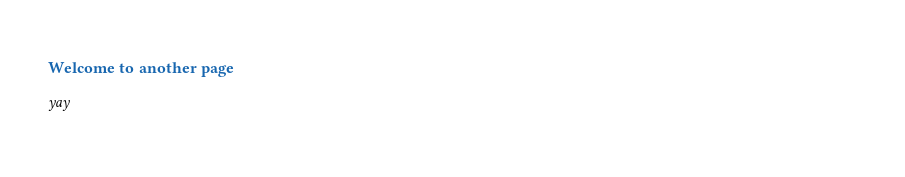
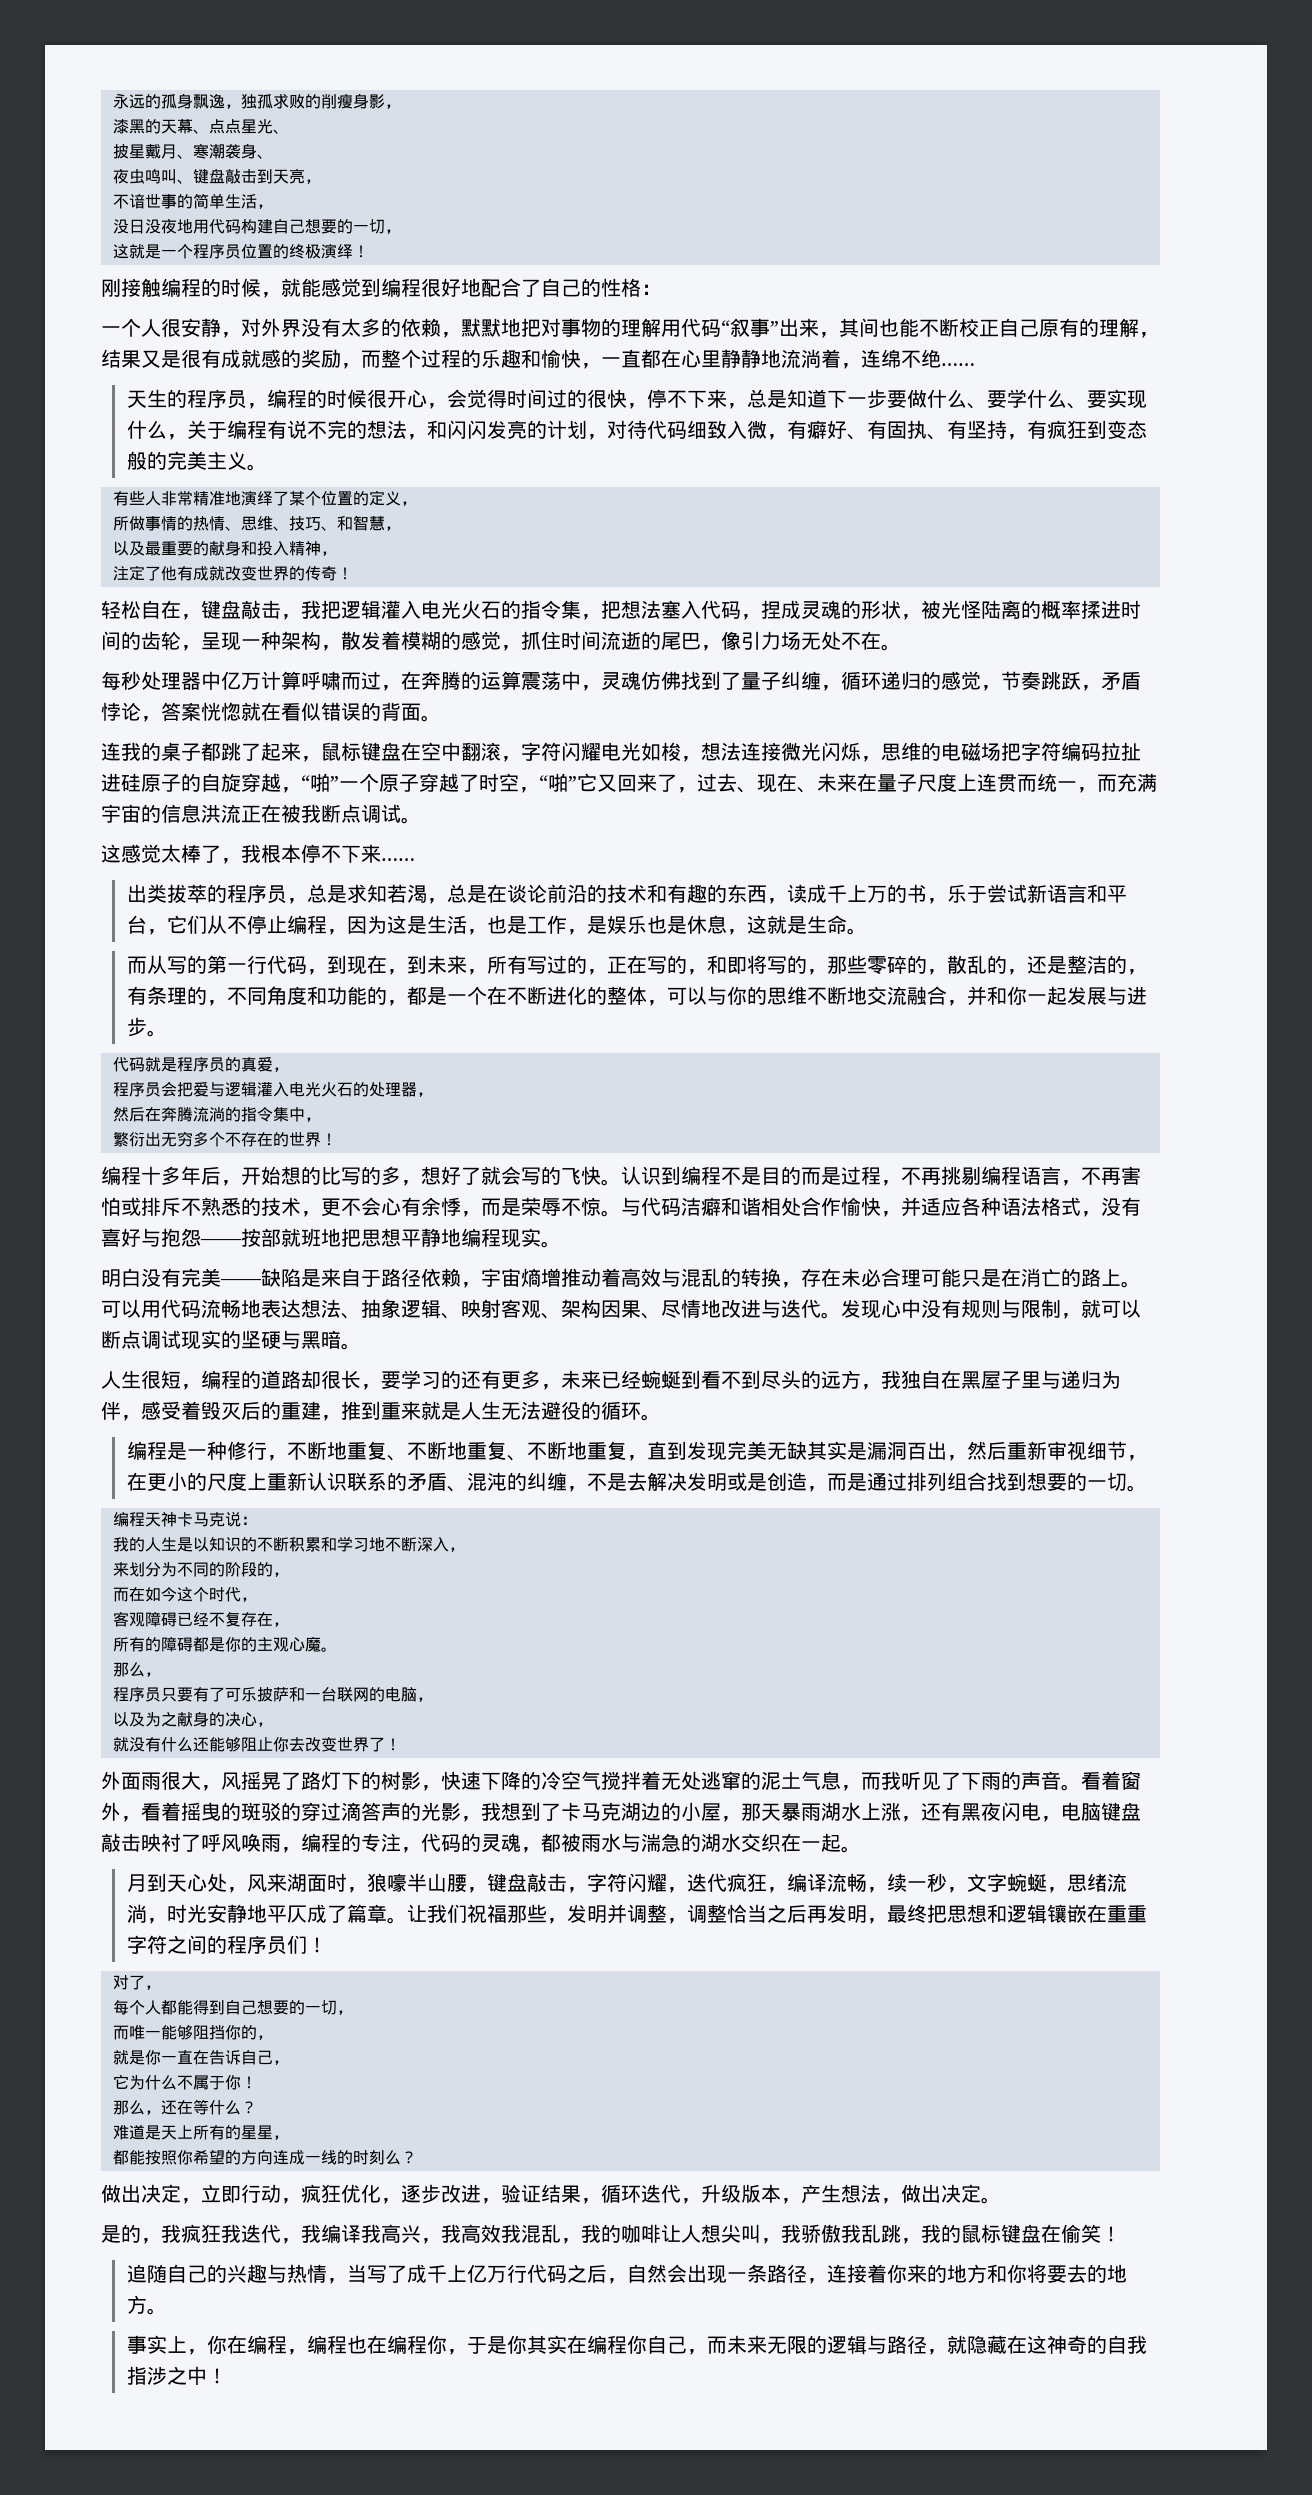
- Welcome to another page
- yay
+ 永远的孤身飘逸，独孤求败的削瘦身影，
+ 漆黑的天幕、点点星光、
+ 披星戴月、寒潮袭身、
+ 夜虫鸣叫、键盘敲击到天亮，
+ 不谙世事的简单生活，
+ 没日没夜地用代码构建自己想要的一切，
+ 这就是一个程序员位置的终极演绎！
+ 刚接触编程的时候，就能感觉到编程很好地配合了自己的性格：
+ 一个人很安静，对外界没有太多的依赖，默默地把对事物的理解用代码“叙事”出来，其间也能不断校正自己原有的理解，结果又是很有成就感的奖励，而整个过程的乐趣和愉快，一直都在心里静静地流淌着，连绵不绝……
+ 天生的程序员，编程的时候很开心，会觉得时间过的很快，停不下来，总是知道下一步要做什么、要学什么、要实现什么，关于编程有说不完的想法，和闪闪发亮的计划，对待代码细致入微，有癖好、有固执、有坚持，有疯狂到变态般的完美主义。
+ 有些人非常精准地演绎了某个位置的定义，
+ 所做事情的热情、思维、技巧、和智慧，
+ 以及最重要的献身和投入精神，
+ 注定了他有成就改变世界的传奇！
+ 轻松自在，键盘敲击，我把逻辑灌入电光火石的指令集，把想法塞入代码，捏成灵魂的形状，被光怪陆离的概率揉进时间的齿轮，呈现一种架构，散发着模糊的感觉，抓住时间流逝的尾巴，像引力场无处不在。
+ 每秒处理器中亿万计算呼啸而过，在奔腾的运算震荡中，灵魂仿佛找到了量子纠缠，循环递归的感觉，节奏跳跃，矛盾悖论，答案恍惚就在看似错误的背面。
+ 连我的桌子都跳了起来，鼠标键盘在空中翻滚，字符闪耀电光如梭，想法连接微光闪烁，思维的电磁场把字符编码拉扯进硅原子的自旋穿越，“啪”一个原子穿越了时空，“啪”它又回来了，过去、现在、未来在量子尺度上连贯而统一，而充满宇宙的信息洪流正在被我断点调试。
+ 这感觉太棒了，我根本停不下来……
+ 出类拔萃的程序员，总是求知若渴，总是在谈论前沿的技术和有趣的东西，读成千上万的书，乐于尝试新语言和平台，它们从不停止编程，因为这是生活，也是工作，是娱乐也是休息，这就是生命。
+ 而从写的第一行代码，到现在，到未来，所有写过的，正在写的，和即将写的，那些零碎的，散乱的，还是整洁的，有条理的，不同角度和功能的，都是一个在不断进化的整体，可以与你的思维不断地交流融合，并和你一起发展与进步。
+ 代码就是程序员的真爱，
+ 程序员会把爱与逻辑灌入电光火石的处理器，
+ 然后在奔腾流淌的指令集中，
+ 繁衍出无穷多个不存在的世界！
+ 编程十多年后，开始想的比写的多，想好了就会写的飞快。认识到编程不是目的而是过程，不再挑剔编程语言，不再害怕或排斥不熟悉的技术，更不会心有余悸，而是荣辱不惊。与代码洁癖和谐相处合作愉快，并适应各种语法格式，没有喜好与抱怨——按部就班地把思想平静地编程现实。
+ 明白没有完美——缺陷是来自于路径依赖，宇宙熵增推动着高效与混乱的转换，存在未必合理可能只是在消亡的路上。可以用代码流畅地表达想法、抽象逻辑、映射客观、架构因果、尽情地改进与迭代。发现心中没有规则与限制，就可以断点调试现实的坚硬与黑暗。
+ 人生很短，编程的道路却很长，要学习的还有更多，未来已经蜿蜒到看不到尽头的远方，我独自在黑屋子里与递归为伴，感受着毁灭后的重建，推到重来就是人生无法避役的循环。
+ 编程是一种修行，不断地重复、不断地重复、不断地重复，直到发现完美无缺其实是漏洞百出，然后重新审视细节，在更小的尺度上重新认识联系的矛盾、混沌的纠缠，不是去解决发明或是创造，而是通过排列组合找到想要的一切。
+ 编程天神卡马克说：
+ 我的人生是以知识的不断积累和学习地不断深入，
+ 来划分为不同的阶段的，
+ 而在如今这个时代，
+ 客观障碍已经不复存在，
+ 所有的障碍都是你的主观心魔。
+ 那么，
+ 程序员只要有了可乐披萨和一台联网的电脑，
+ 以及为之献身的决心，
+ 就没有什么还能够阻止你去改变世界了！
+ 外面雨很大，风摇晃了路灯下的树影，快速下降的冷空气搅拌着无处逃窜的泥土气息，而我听见了下雨的声音。看着窗外，看着摇曳的斑驳的穿过滴答声的光影，我想到了卡马克湖边的小屋，那天暴雨湖水上涨，还有黑夜闪电，电脑键盘敲击映衬了呼风唤雨，编程的专注，代码的灵魂，都被雨水与湍急的湖水交织在一起。
+ 月到天心处，风来湖面时，狼嚎半山腰，键盘敲击，字符闪耀，迭代疯狂，编译流畅，续一秒，文字蜿蜒，思绪流淌，时光安静地平仄成了篇章。让我们祝福那些，发明并调整，调整恰当之后再发明，最终把思想和逻辑镶嵌在重重字符之间的程序员们！
+ 对了，
+ 每个人都能得到自己想要的一切，
+ 而唯一能够阻挡你的，
+ 就是你一直在告诉自己，
+ 它为什么不属于你！
+ 那么，还在等什么？
+ 难道是天上所有的星星，
+ 都能按照你希望的方向连成一线的时刻么？
+ 做出决定，立即行动，疯狂优化，逐步改进，验证结果，循环迭代，升级版本，产生想法，做出决定。
+ 是的，我疯狂我迭代，我编译我高兴，我高效我混乱，我的咖啡让人想尖叫，我骄傲我乱跳，我的鼠标键盘在偷笑！
+ 追随自己的兴趣与热情，当写了成千上亿万行代码之后，自然会出现一条路径，连接着你来的地方和你将要去的地方。
+ 事实上，你在编程，编程也在编程你，于是你其实在编程你自己，而未来无限的逻辑与路径，就隐藏在这神奇的自我指涉之中！

